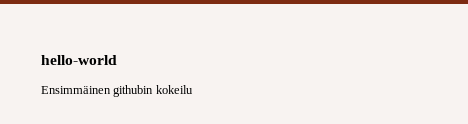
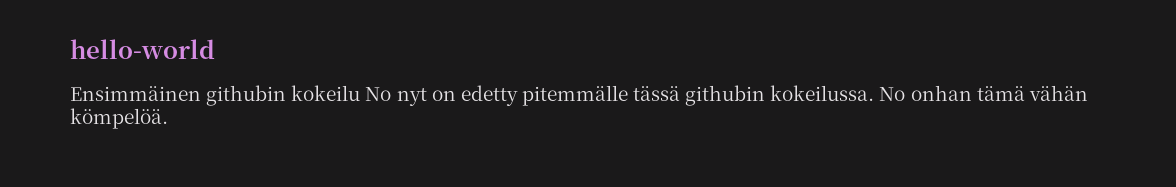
- Ensimmäinen githubin kokeilu
+ Ensimmäinen githubin kokeilu No nyt on edetty pitemmälle tässä githubin kokeilussa. No onhan tämä vähän kömpelöä.

